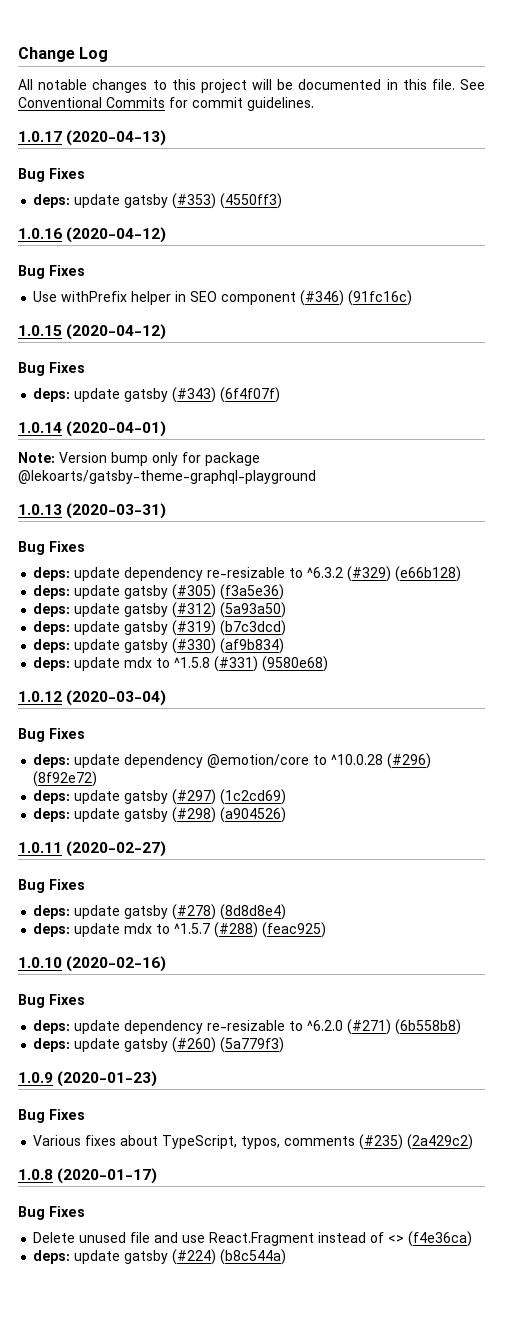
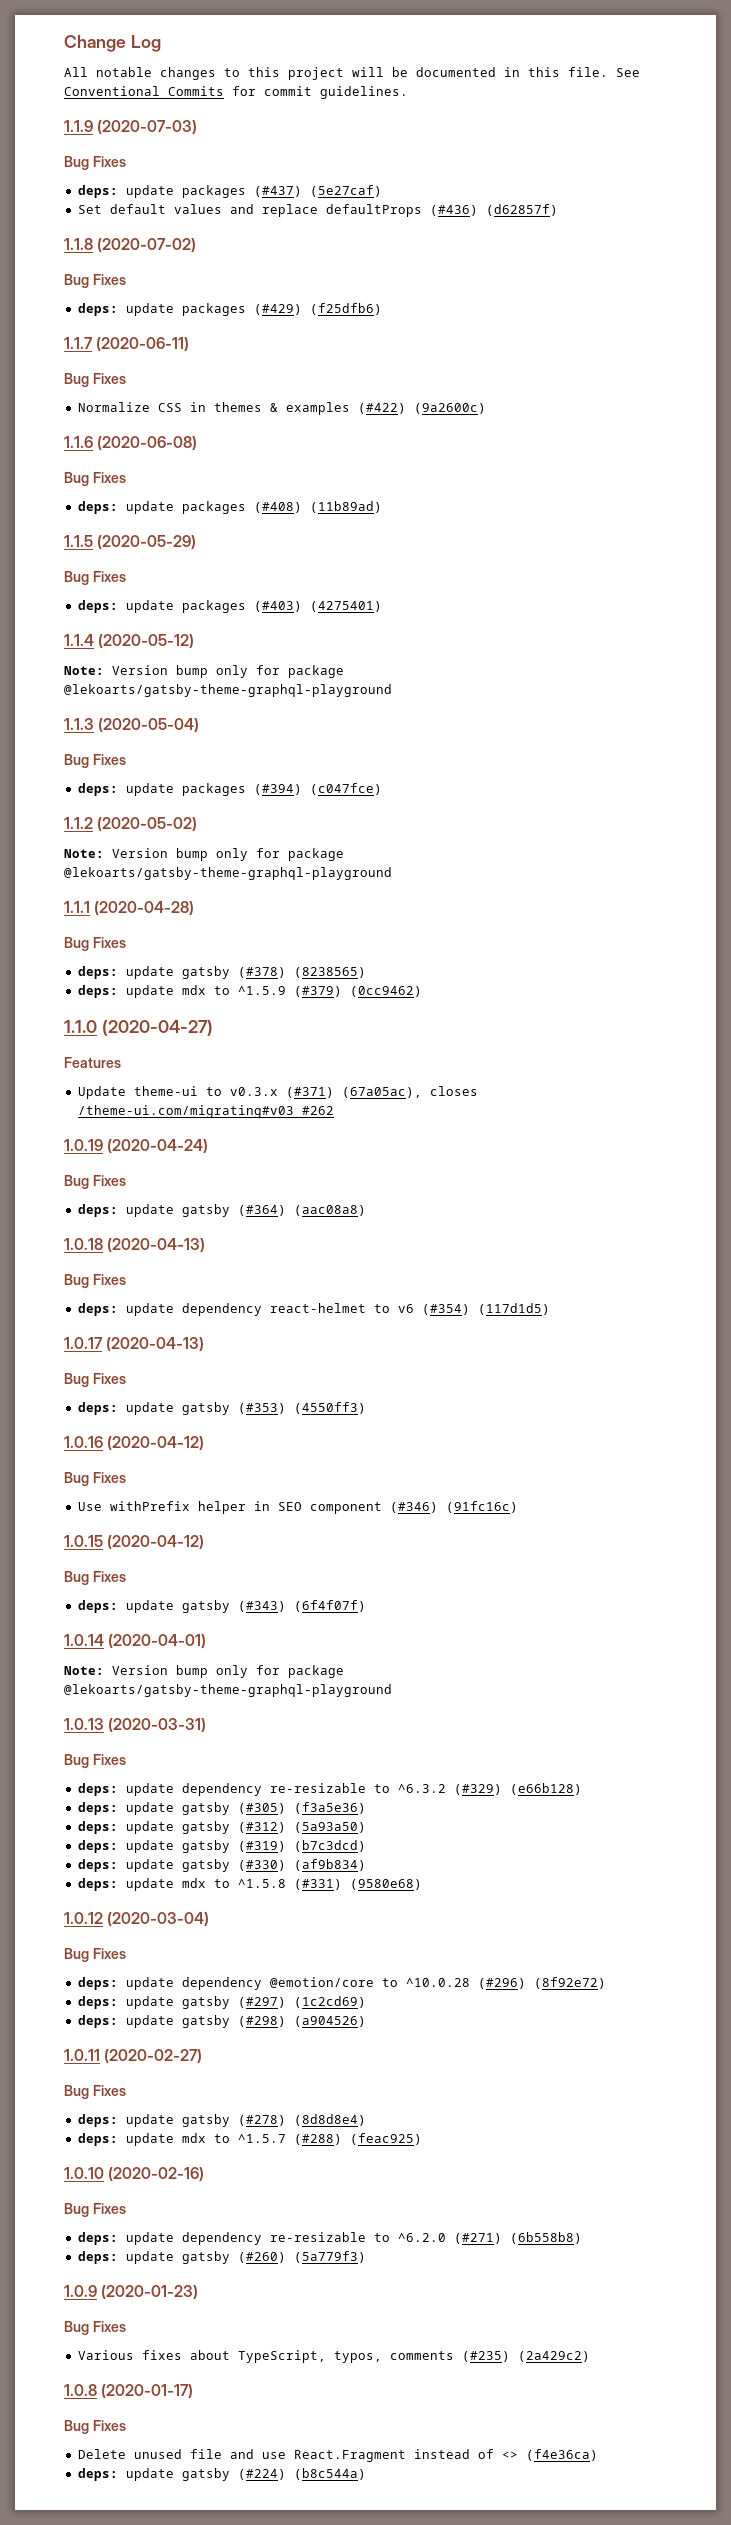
+ 1.1.9 (2020-07-03)
+ Bug Fixes
+ deps: update packages (#437) (5e27caf)
+ Set default values and replace defaultProps (#436) (d62857f)
+ 1.1.8 (2020-07-02)
+ Bug Fixes
+ deps: update packages (#429) (f25dfb6)
+ 1.1.7 (2020-06-11)
+ Bug Fixes
+ Normalize CSS in themes & examples (#422) (9a2600c)
+ 1.1.6 (2020-06-08)
+ Bug Fixes
+ deps: update packages (#408) (11b89ad)
+ 1.1.5 (2020-05-29)
+ Bug Fixes
+ deps: update packages (#403) (4275401)
+ 1.1.4 (2020-05-12)
+ Note: Version bump only for package @lekoarts/gatsby-theme-graphql-playground
+ 1.1.3 (2020-05-04)
+ Bug Fixes
+ deps: update packages (#394) (c047fce)
+ 1.1.2 (2020-05-02)
+ Note: Version bump only for package @lekoarts/gatsby-theme-graphql-playground
+ 1.1.1 (2020-04-28)
+ Bug Fixes
+ deps: update gatsby (#378) (8238565)
+ deps: update mdx to ^1.5.9 (#379) (0cc9462)
+ 1.1.0 (2020-04-27)
+ Features
+ Update theme-ui to v0.3.x (#371) (67a05ac), closes /theme-ui.com/migrating#v03 #262
+ 1.0.19 (2020-04-24)
+ Bug Fixes
+ deps: update gatsby (#364) (aac08a8)
+ 1.0.18 (2020-04-13)
+ Bug Fixes
+ deps: update dependency react-helmet to v6 (#354) (117d1d5)

